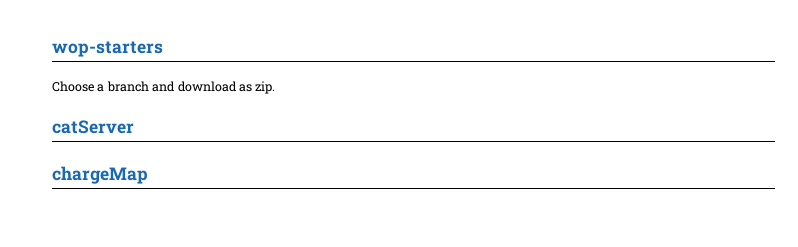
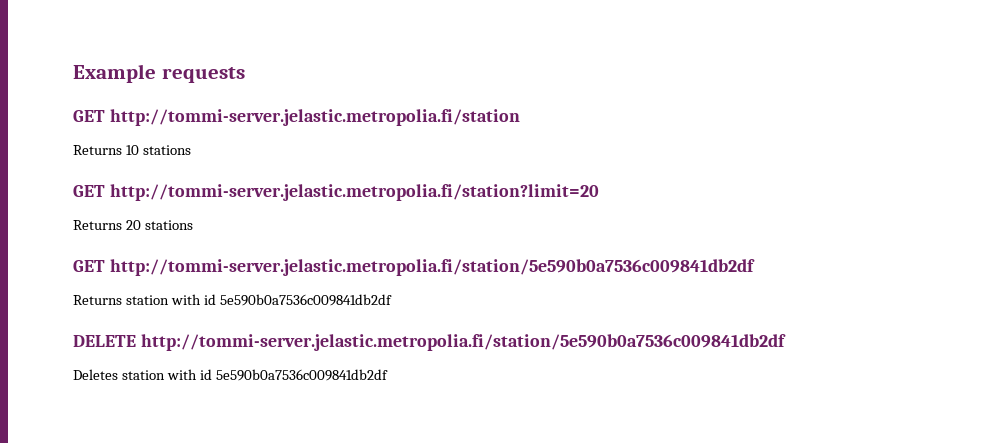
- wop-starters
- Choose a branch and download as zip.
- catServer
- chargeMap
+ Example requests
+ GET http://tommi-server.jelastic.metropolia.fi/station
+ Returns 10 stations
+ GET http://tommi-server.jelastic.metropolia.fi/station?limit=20
+ Returns 20 stations
+ GET http://tommi-server.jelastic.metropolia.fi/station/5e590b0a7536c009841db2df
+ Returns station with id 5e590b0a7536c009841db2df
+ DELETE http://tommi-server.jelastic.metropolia.fi/station/5e590b0a7536c009841db2df
+ Deletes station with id 5e590b0a7536c009841db2df

